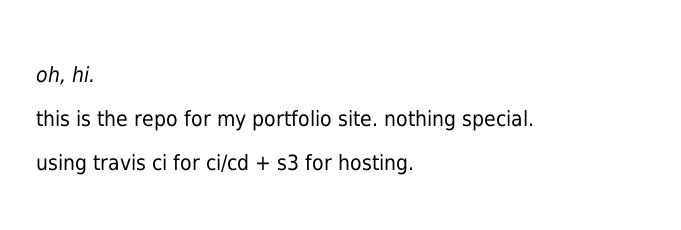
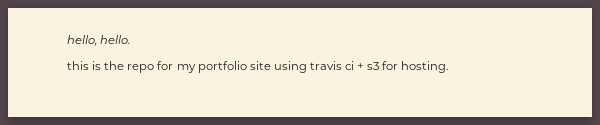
- oh, hi.
+ hello, hello.
- this is the repo for my portfolio site. nothing special.
- using travis ci for ci/cd + s3 for hosting.
+ this is the repo for my portfolio site using travis ci + s3 for hosting.

